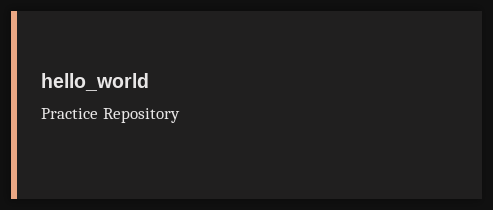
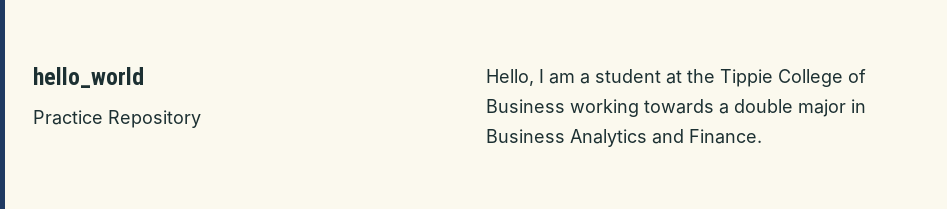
+ Hello, I am a student at the Tippie College of Business working towards a double major in Business Analytics and Finance.

